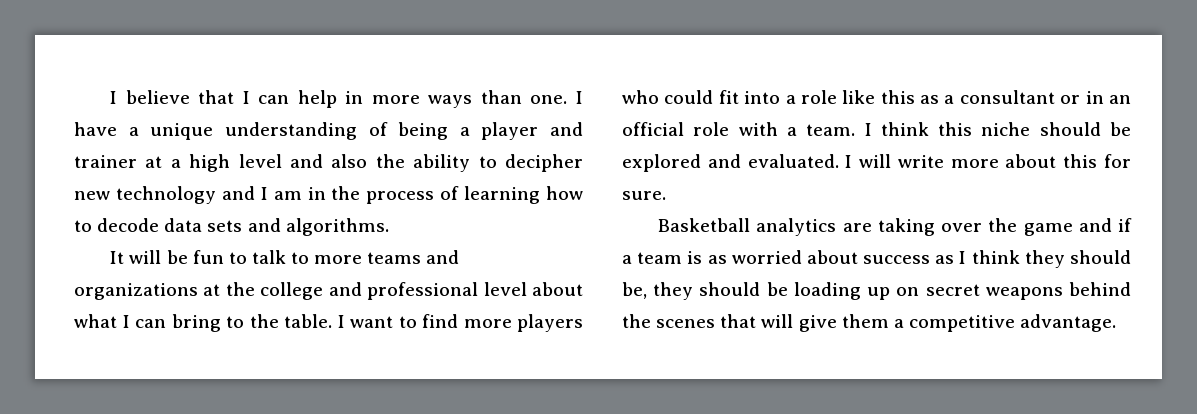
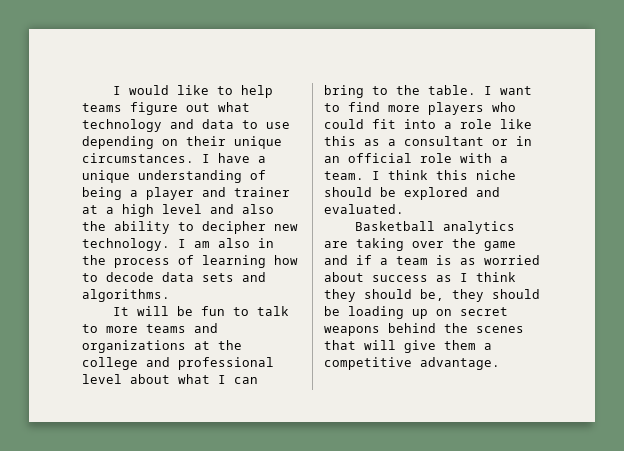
- I believe that I can help in more ways than one.
+ I would like to help teams figure out what technology and data to use depending on their unique circumstances.
- I have a unique understanding of being a player and trainer at a high level and also the ability to decipher new technology and I am in the process of learning how to decode data sets and algorithms.
+ I have a unique understanding of being a player and trainer at a high level and also the ability to decipher new technology. I am also in the process of learning how to decode data sets and algorithms.
- I will write more about this for sure.

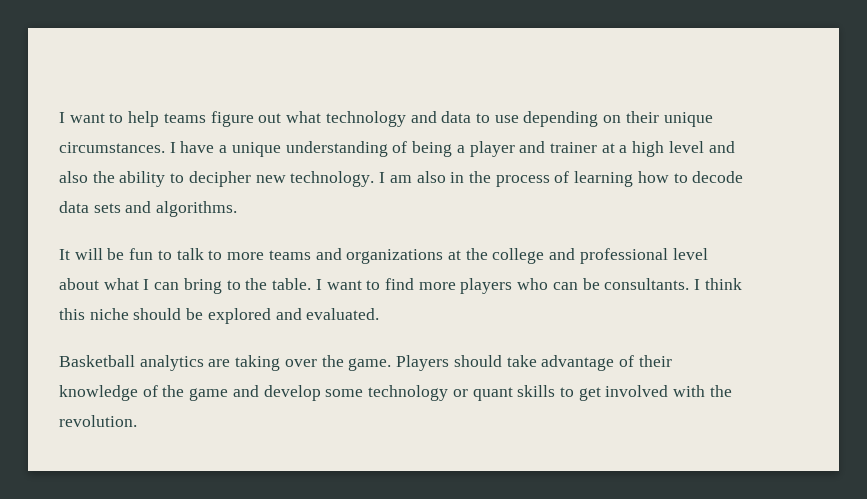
- I would like to help teams figure out what technology and data to use depending on their unique circumstances.
+ I want to help teams figure out what technology and data to use depending on their unique circumstances.
- I want to find more players who could fit into a role like this as a consultant or in an official role with a team.
+ I want to find more players who can be consultants.
- Basketball analytics are taking over the game and if a team is as worried about success as I think they should be, they should be loading up on secret weapons behind the scenes that will give them a competitive advantage.
+ Basketball analytics are taking over the game. Players should take advantage of their knowledge of the game and develop some technology or quant skills to get involved with the revolution.

